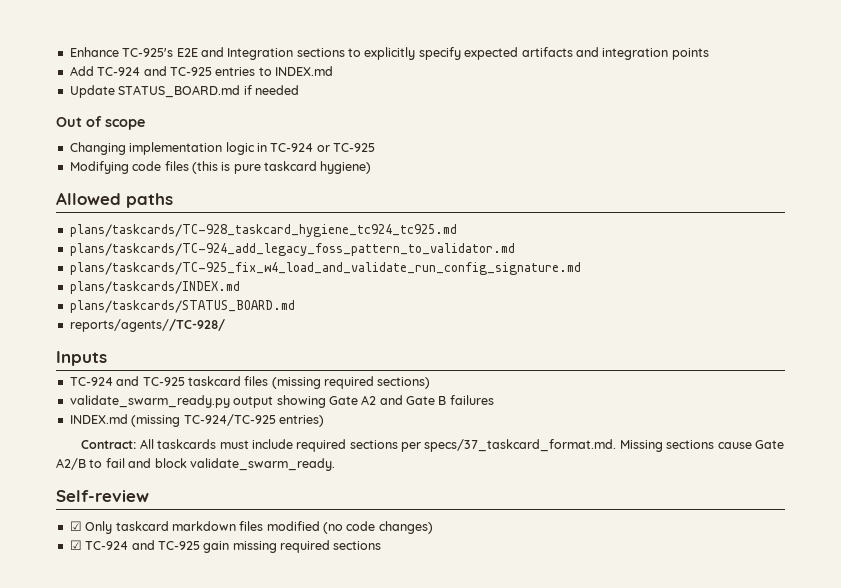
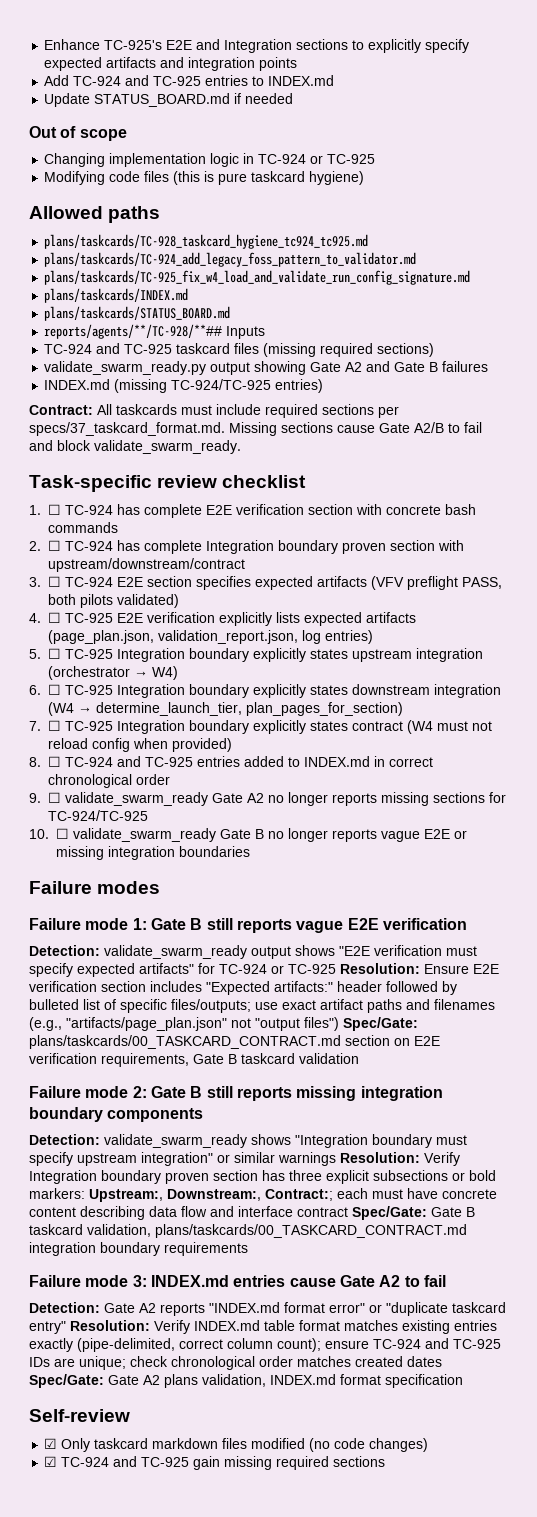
- reports/agents//TC-928/
- Inputs
+ reports/agents/**/TC-928/**## Inputs
+ Task-specific review checklist
+ 1. ☐ TC-924 has complete E2E verification section with concrete bash commands
+ 2. ☐ TC-924 has complete Integration boundary proven section with upstream/downstream/contract
+ 3. ☐ TC-924 E2E section specifies expected artifacts (VFV preflight PASS, both pilots validated)
+ 4. ☐ TC-925 E2E verification explicitly lists expected artifacts (page_plan.json, validation_report.json, log entries)
+ 5. ☐ TC-925 Integration boundary explicitly states upstream integration (orchestrator → W4)
+ 6. ☐ TC-925 Integration boundary explicitly states downstream integration (W4 → determine_launch_tier, plan_pages_for_section)
+ 7. ☐ TC-925 Integration boundary explicitly states contract (W4 must not reload config when provided)
+ 8. ☐ TC-924 and TC-925 entries added to INDEX.md in correct chronological order
+ 9. ☐ validate_swarm_ready Gate A2 no longer reports missing sections for TC-924/TC-925
+ 10. ☐ validate_swarm_ready Gate B no longer reports vague E2E or missing integration boundaries
+ Failure modes
+ Failure mode 1: Gate B still reports vague E2E verification
+ Detection: validate_swarm_ready output shows "E2E verification must specify expected artifacts" for TC-924 or TC-925 Resolution: Ensure E2E verification section includes "Expected artifacts:" header followed by bulleted list of specific files/outputs; use exact artifact paths and filenames (e.g., "artifacts/page_plan.json" not "output files") Spec/Gate: plans/taskcards/00_TASKCARD_CONTRACT.md section on E2E verification requirements, Gate B taskcard validation
+ Failure mode 2: Gate B still reports missing integration boundary components
+ Detection: validate_swarm_ready shows "Integration boundary must specify upstream integration" or similar warnings Resolution: Verify Integration boundary proven section has three explicit subsections or bold markers: Upstream:, Downstream:, Contract:; each must have concrete content describing data flow and interface contract Spec/Gate: Gate B taskcard validation, plans/taskcards/00_TASKCARD_CONTRACT.md integration boundary requirements
+ Failure mode 3: INDEX.md entries cause Gate A2 to fail
+ Detection: Gate A2 reports "INDEX.md format error" or "duplicate taskcard entry" Resolution: Verify INDEX.md table format matches existing entries exactly (pipe-delimited, correct column count); ensure TC-924 and TC-925 IDs are unique; check chronological order matches created dates Spec/Gate: Gate A2 plans validation, INDEX.md format specification

